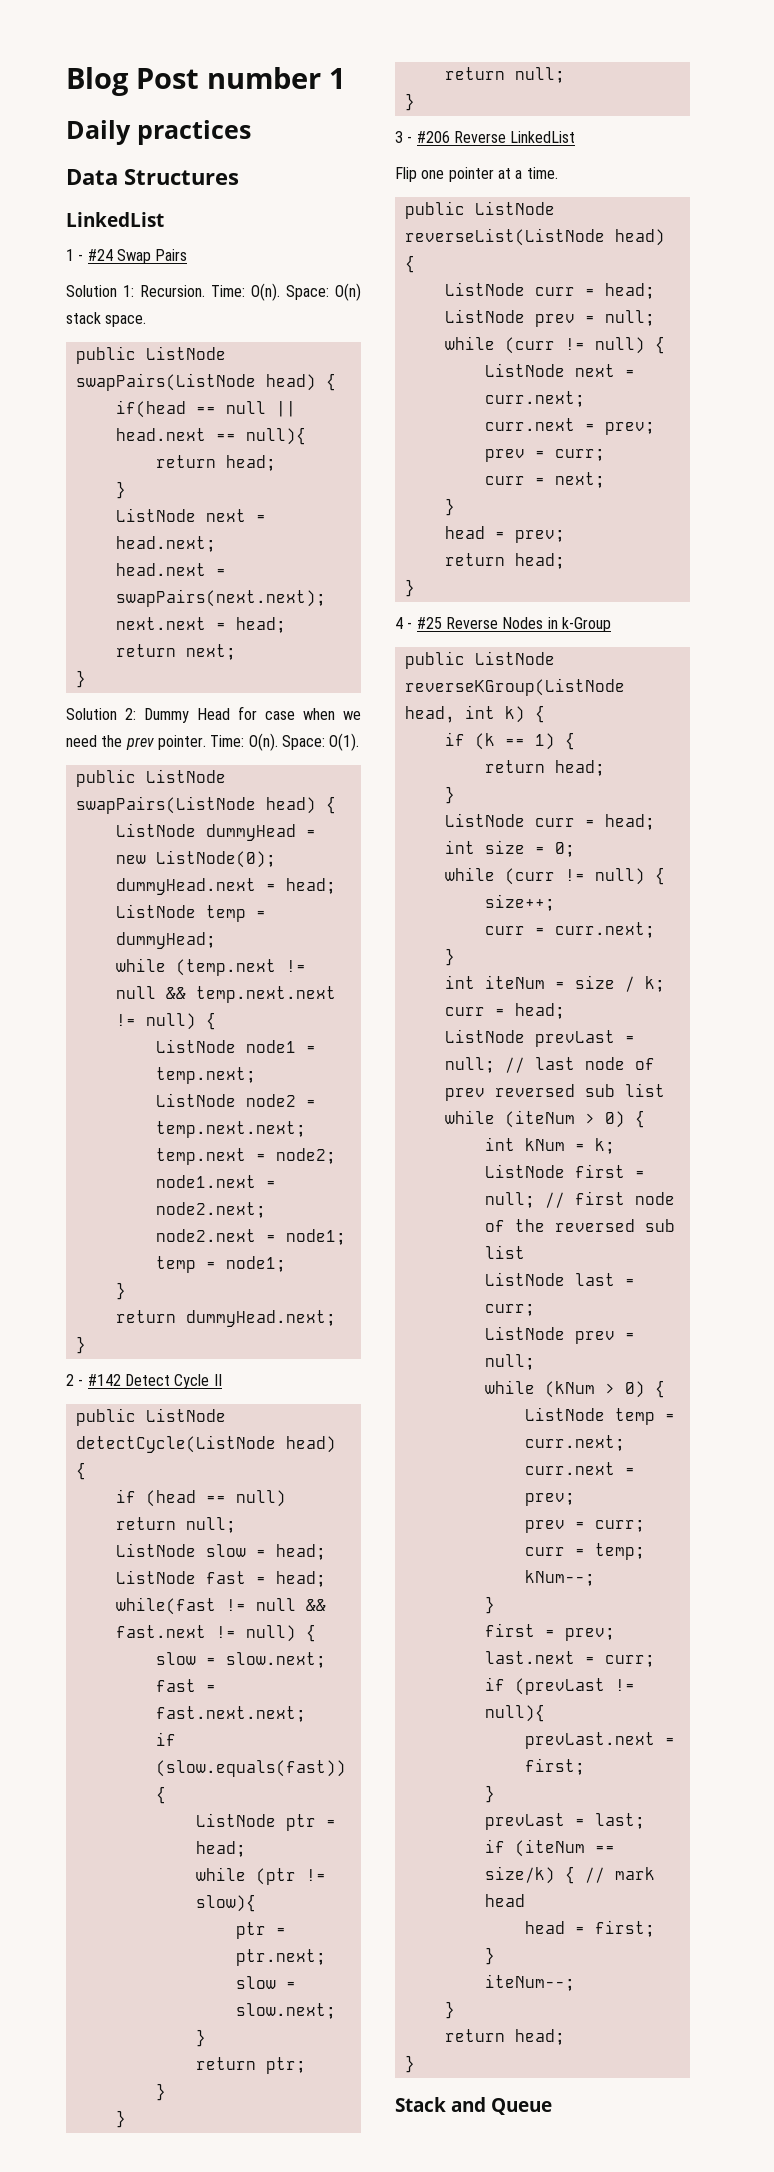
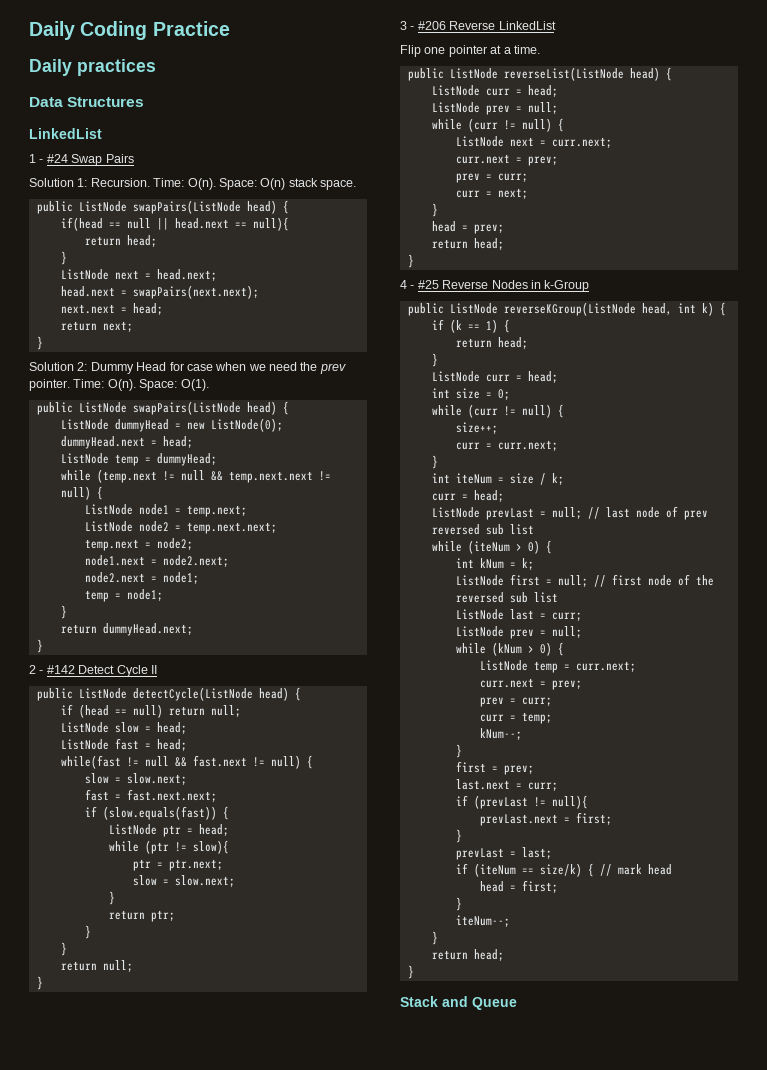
- Blog Post number 1
+ Daily Coding Practice

